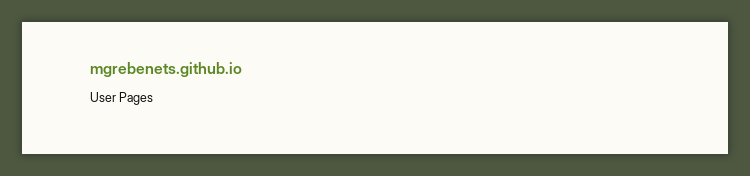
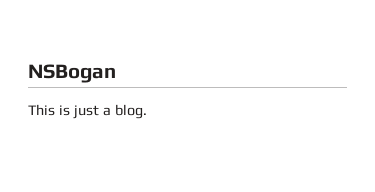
- mgrebenets.github.io
- User Pages
+ NSBogan
+ This is just a blog.

